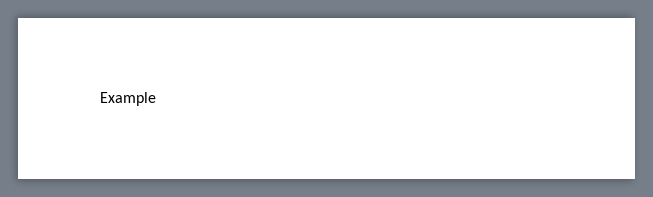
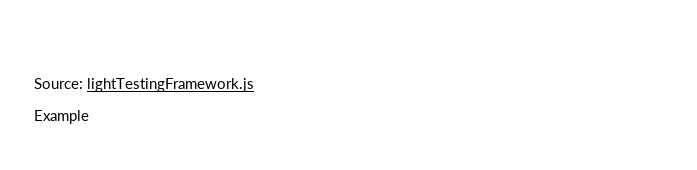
+ Source: lightTestingFramework.js

